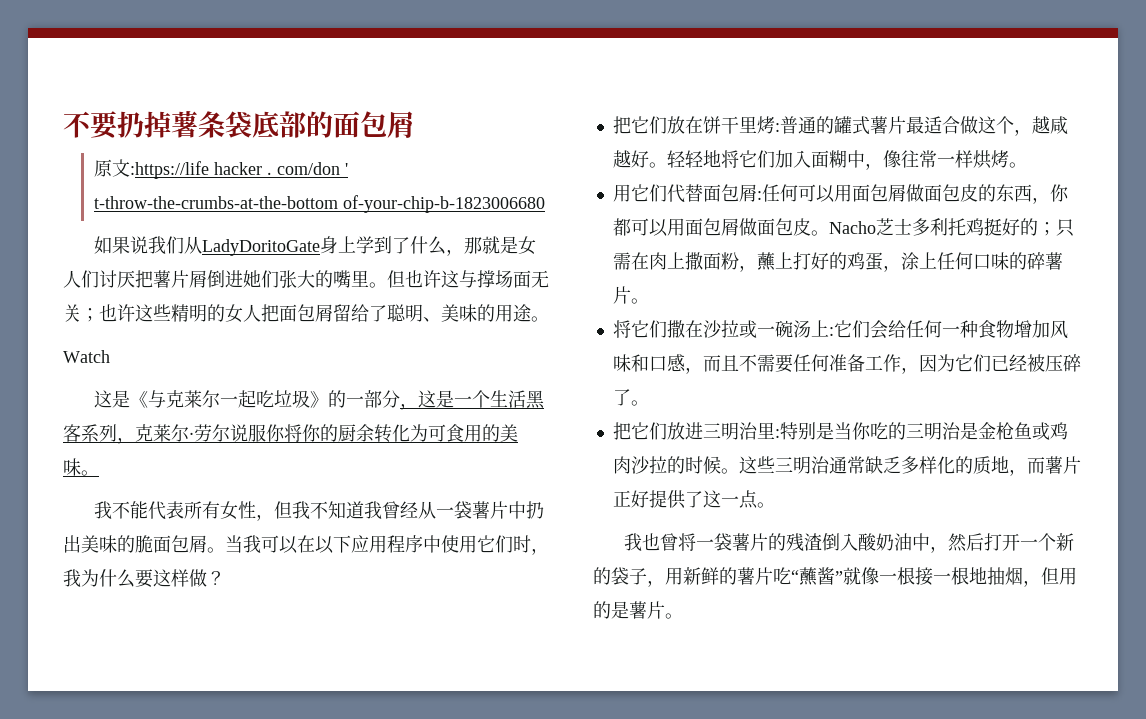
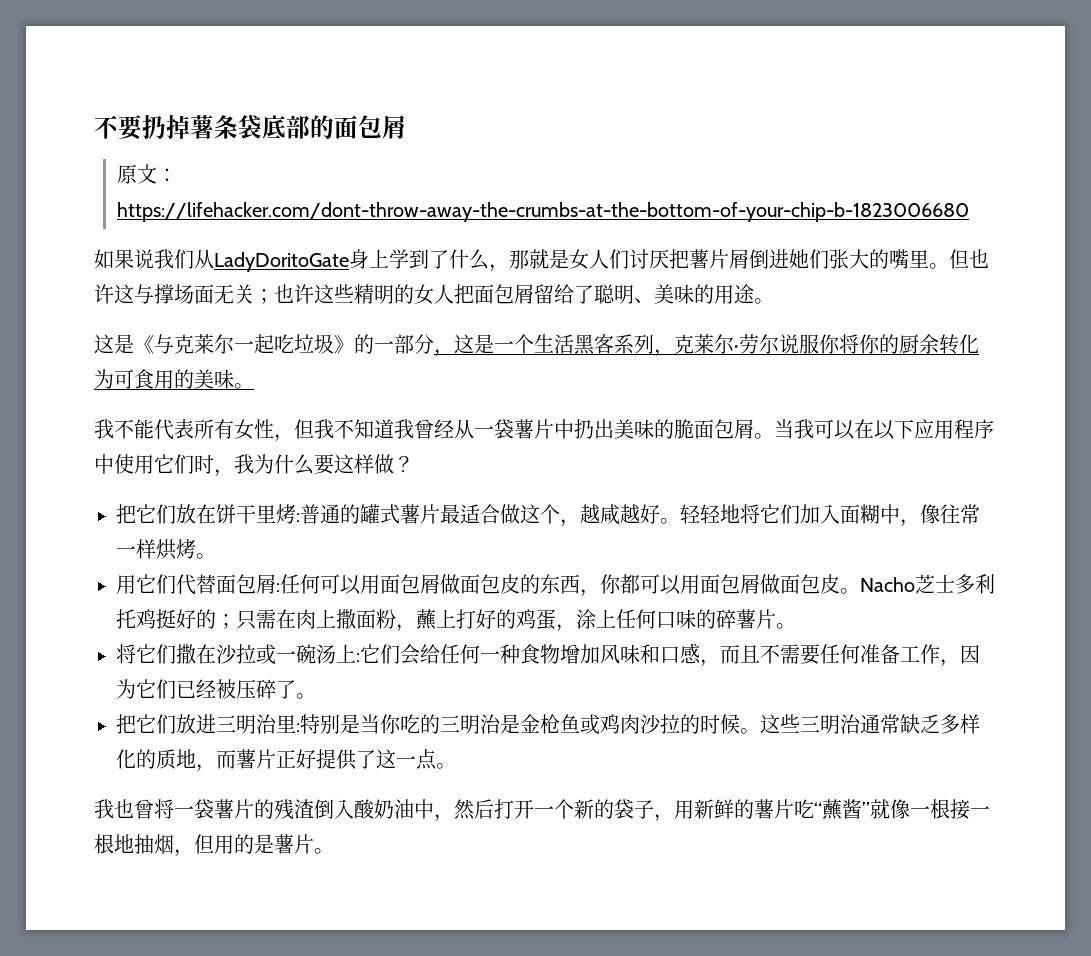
- 原文:https://life hacker . com/don ' t-throw-the-crumbs-at-the-bottom of-your-chip-b-1823006680
+ 原文：https://lifehacker.com/dont-throw-away-the-crumbs-at-the-bottom-of-your-chip-b-1823006680
- Watch

